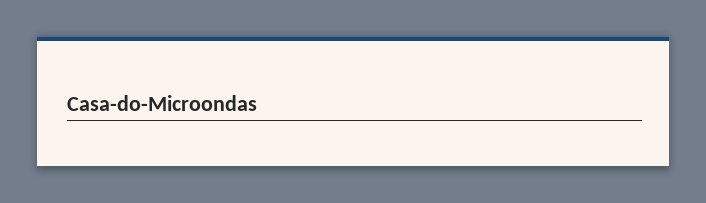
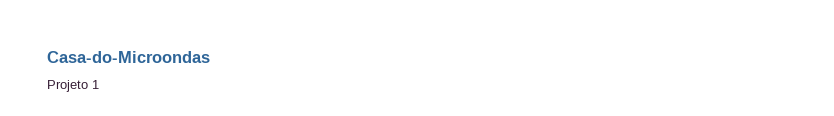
+ Projeto 1

